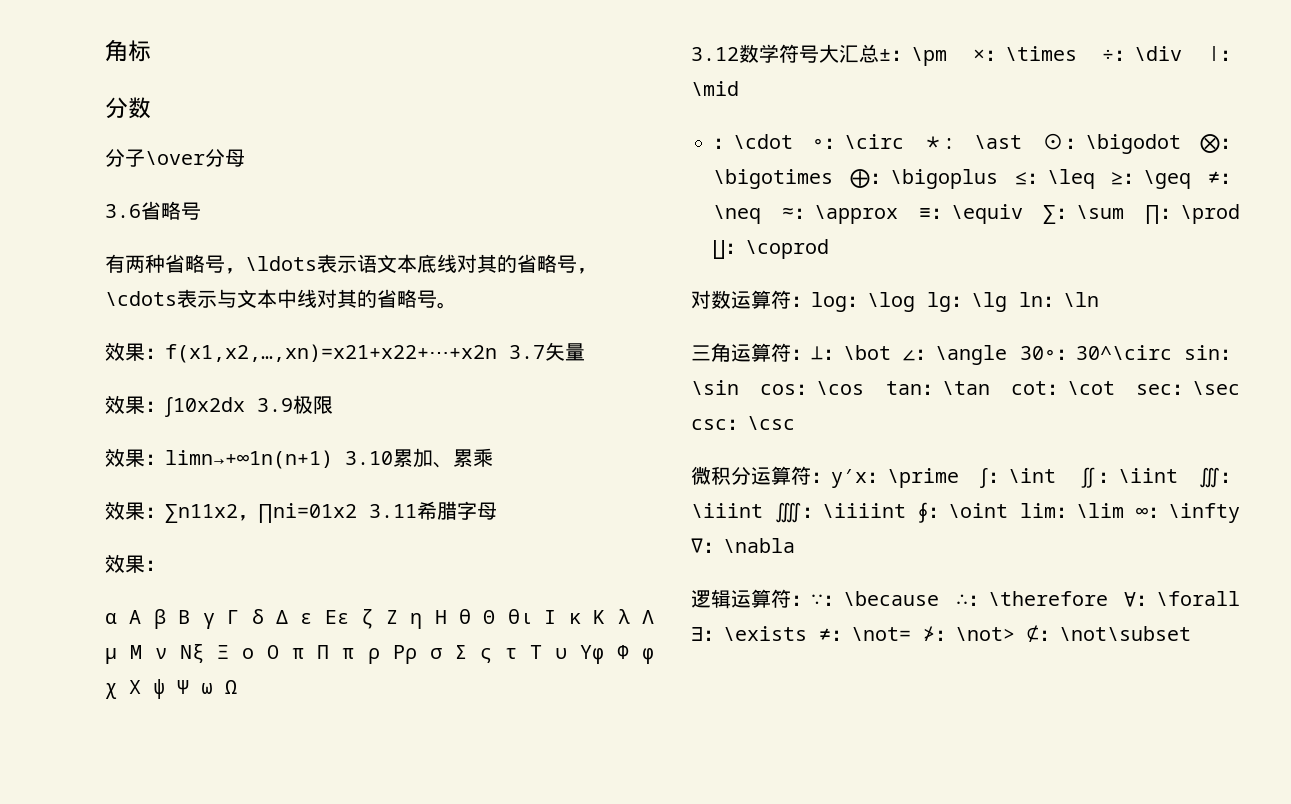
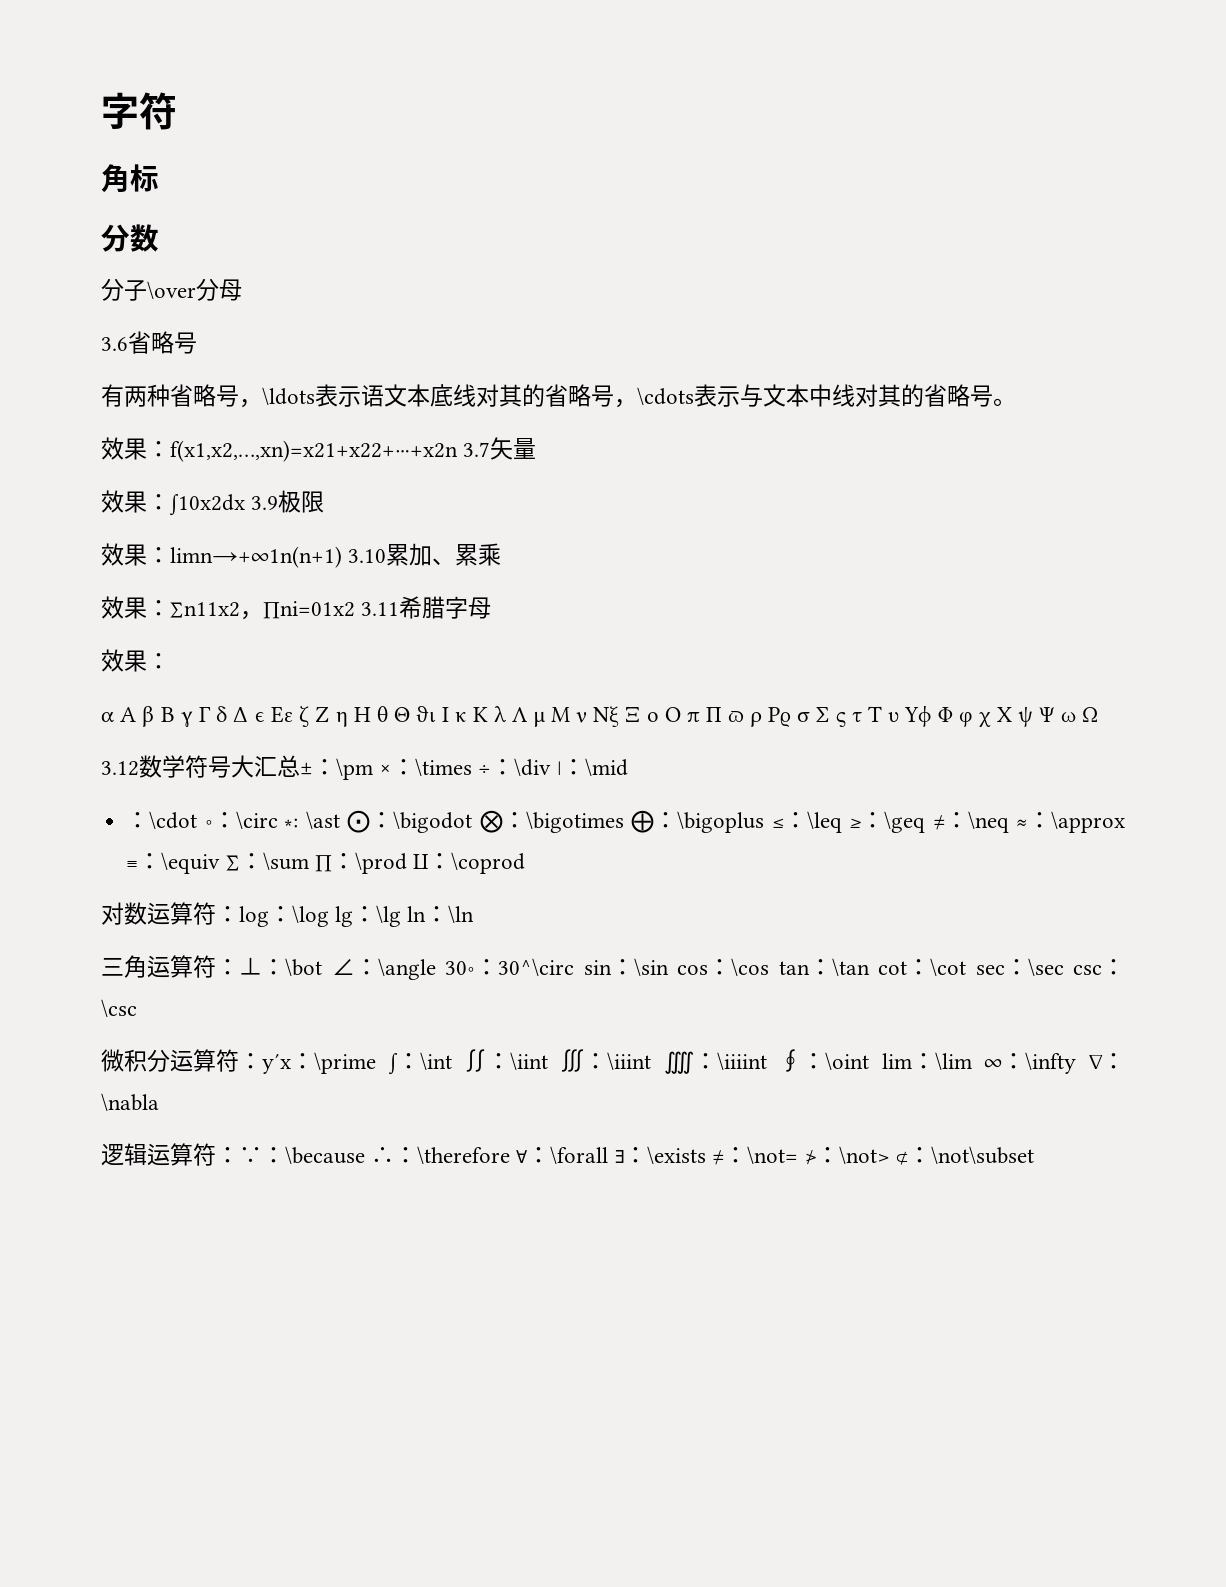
+ 字符

